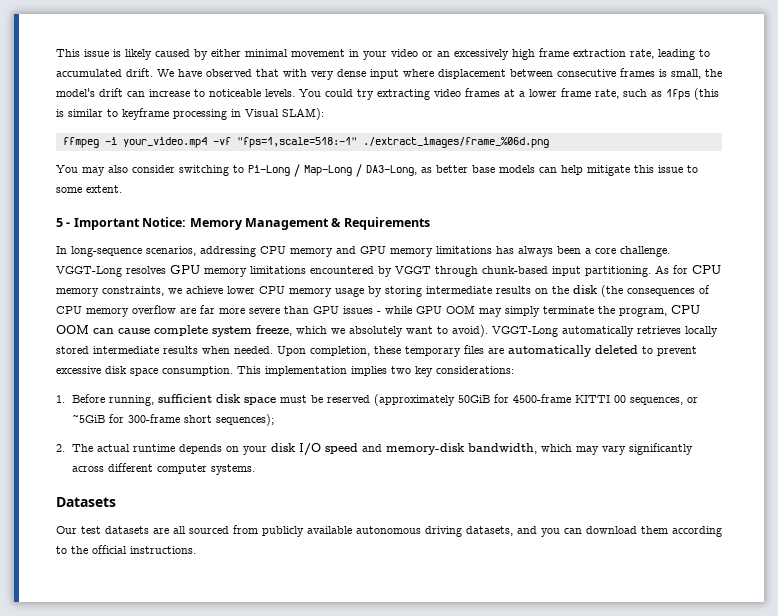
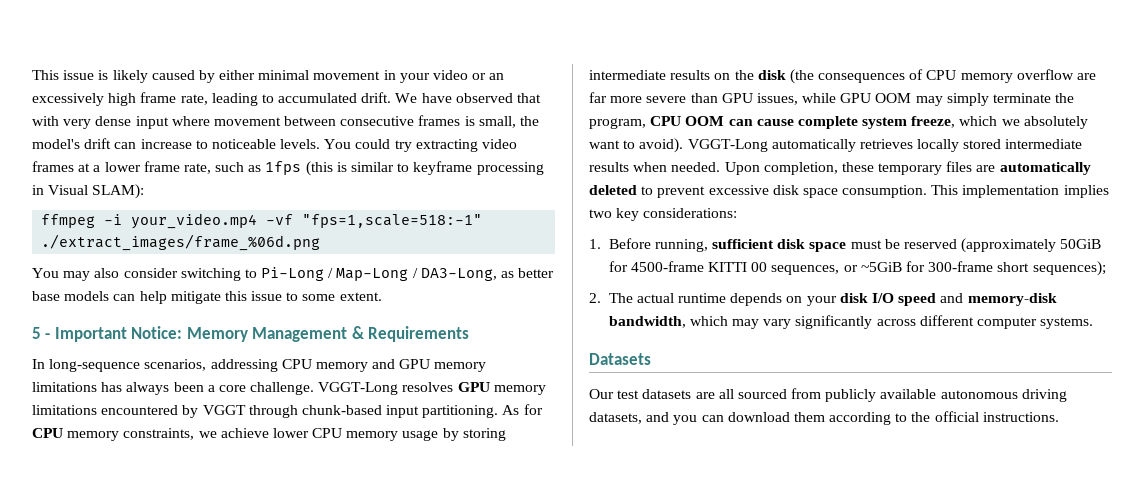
- This issue is likely caused by either minimal movement in your video or an excessively high frame extraction rate, leading to accumulated drift.
+ This issue is likely caused by either minimal movement in your video or an excessively high frame rate, leading to accumulated drift.
- We have observed that with very dense input where displacement between consecutive frames is small, the model's drift can increase to noticeable levels.
+ We have observed that with very dense input where movement between consecutive frames is small, the model's drift can increase to noticeable levels.
- As for CPU memory constraints, we achieve lower CPU memory usage by storing intermediate results on the disk (the consequences of CPU memory overflow are far more severe than GPU issues - while GPU OOM may simply terminate the program, CPU OOM can cause complete system freeze, which we absolutely want to avoid).
+ As for CPU memory constraints, we achieve lower CPU memory usage by storing intermediate results on the disk (the consequences of CPU memory overflow are far more severe than GPU issues, while GPU OOM may simply terminate the program, CPU OOM can cause complete system freeze, which we absolutely want to avoid).

